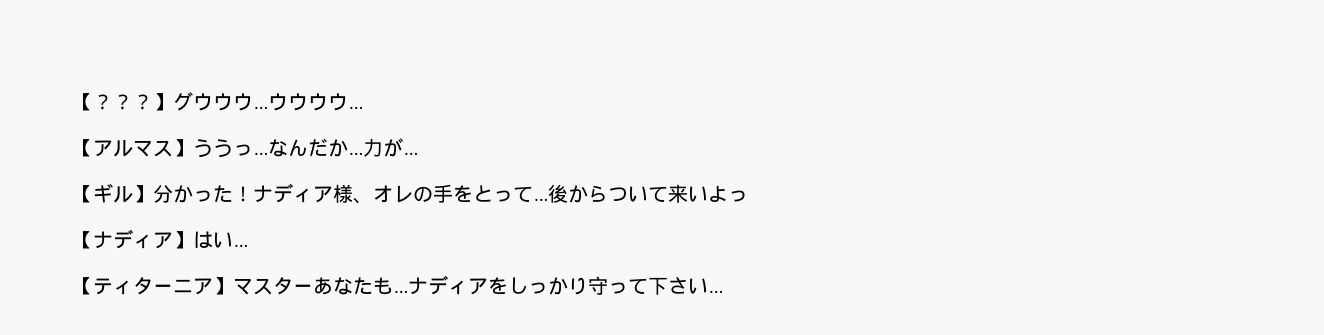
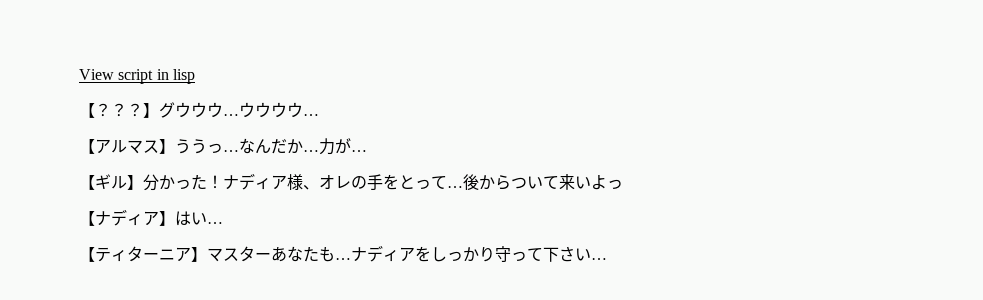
+ View script in lisp

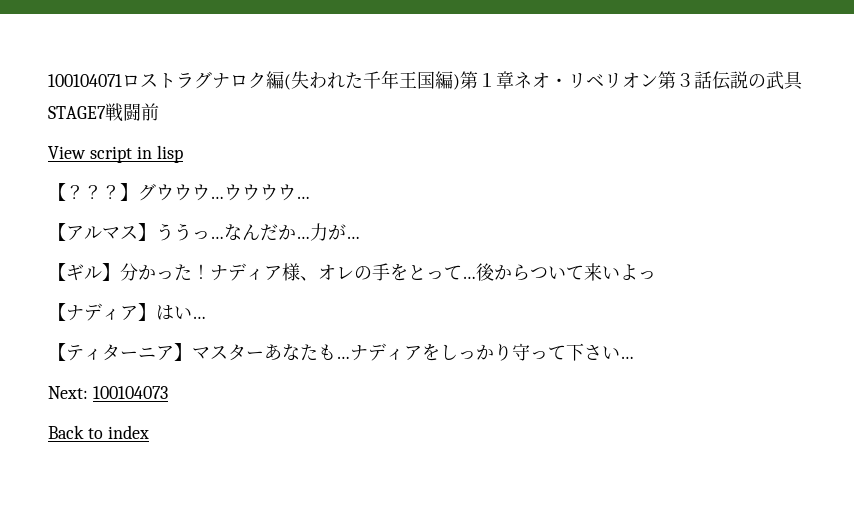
+ 100104071ロストラグナロク編(失われた千年王国編)第１章ネオ・リベリオン第３話伝説の武具STAGE7戦闘前
+ Next: 100104073
+ Back to index

